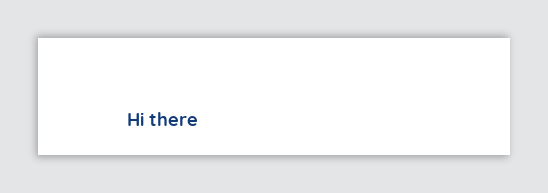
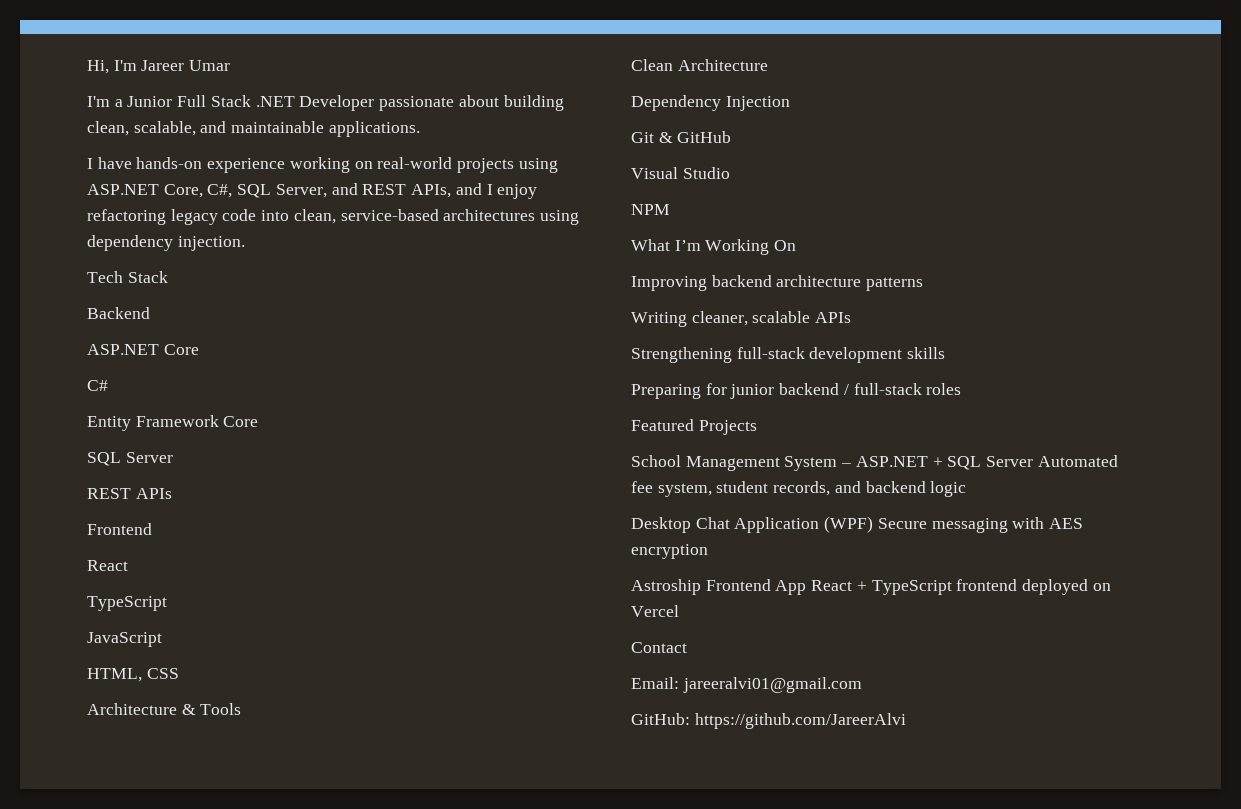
- Hi there
+ Hi, I'm Jareer Umar
+ I'm a Junior Full Stack .NET Developer passionate about building clean, scalable, and maintainable applications.
+ I have hands-on experience working on real-world projects using ASP.NET Core, C#, SQL Server, and REST APIs, and I enjoy refactoring legacy code into clean, service-based architectures using dependency injection.
+ Tech Stack
+ Backend
+ ASP.NET Core
+ C#
+ Entity Framework Core
+ SQL Server
+ REST APIs
+ Frontend
+ React
+ TypeScript
+ JavaScript
+ HTML, CSS
+ Architecture & Tools
+ Clean Architecture
+ Dependency Injection
+ Git & GitHub
+ Visual Studio
+ NPM
+ What I’m Working On
+ Improving backend architecture patterns
+ Writing cleaner, scalable APIs
+ Strengthening full-stack development skills
+ Preparing for junior backend / full-stack roles
+ Featured Projects
+ School Management System – ASP.NET + SQL Server Automated fee system, student records, and backend logic
+ Desktop Chat Application (WPF) Secure messaging with AES encryption
+ Astroship Frontend App React + TypeScript frontend deployed on Vercel
+ Contact
+ Email: jareeralvi01@gmail.com
+ GitHub: https://github.com/JareerAlvi

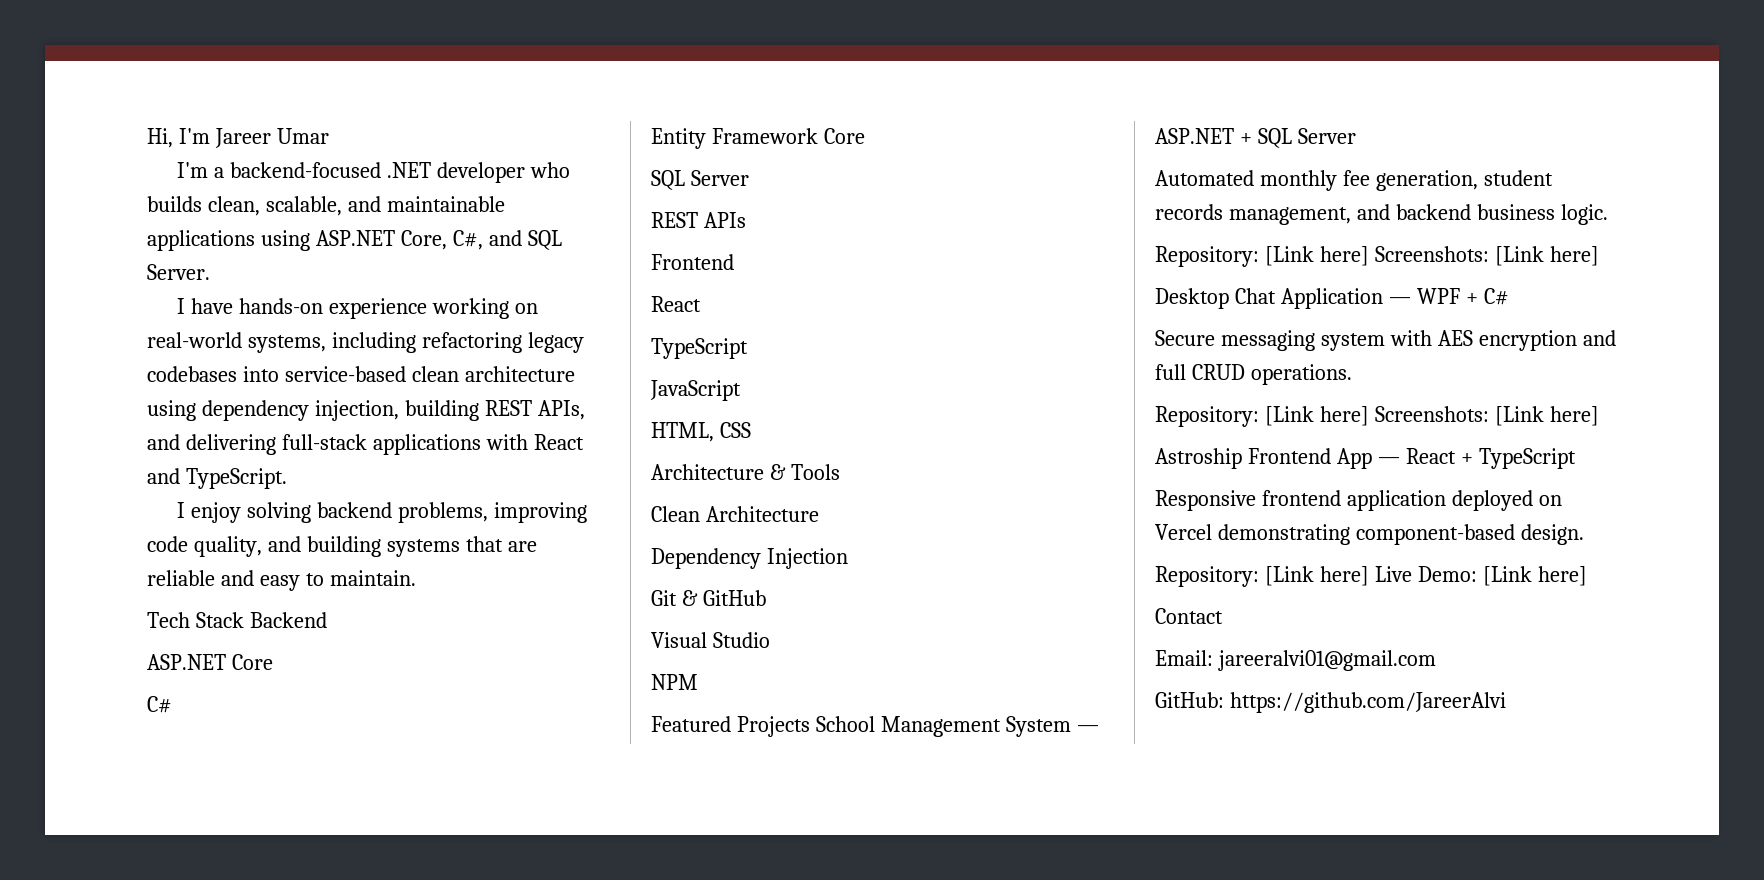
- I'm a Junior Full Stack .NET Developer passionate about building clean, scalable, and maintainable applications.
+ I'm a backend-focused .NET developer who builds clean, scalable, and maintainable applications using ASP.NET Core, C#, and SQL Server.
- I have hands-on experience working on real-world projects using ASP.NET Core, C#, SQL Server, and REST APIs, and I enjoy refactoring legacy code into clean, service-based architectures using dependency injection.
+ I have hands-on experience working on real-world systems, including refactoring legacy codebases into service-based clean architecture using dependency injection, building REST APIs, and delivering full-stack applications with React and TypeScript.
+ I enjoy solving backend problems, improving code quality, and building systems that are reliable and easy to maintain.
- Tech Stack
- Backend
+ Tech Stack Backend
- What I’m Working On
- Improving backend architecture patterns
- Writing cleaner, scalable APIs
- Strengthening full-stack development skills
- Preparing for junior backend / full-stack roles
- Featured Projects
- School Management System – ASP.NET + SQL Server Automated fee system, student records, and backend logic
+ Featured Projects School Management System — ASP.NET + SQL Server
+ Automated monthly fee generation, student records management, and backend business logic.
+ Repository: [Link here] Screenshots: [Link here]
- Desktop Chat Application (WPF) Secure messaging with AES encryption
+ Desktop Chat Application — WPF + C#
+ Secure messaging system with AES encryption and full CRUD operations.
+ Repository: [Link here] Screenshots: [Link here]
- Astroship Frontend App React + TypeScript frontend deployed on Vercel
+ Astroship Frontend App — React + TypeScript
+ Responsive frontend application deployed on Vercel demonstrating component-based design.
+ Repository: [Link here] Live Demo: [Link here]

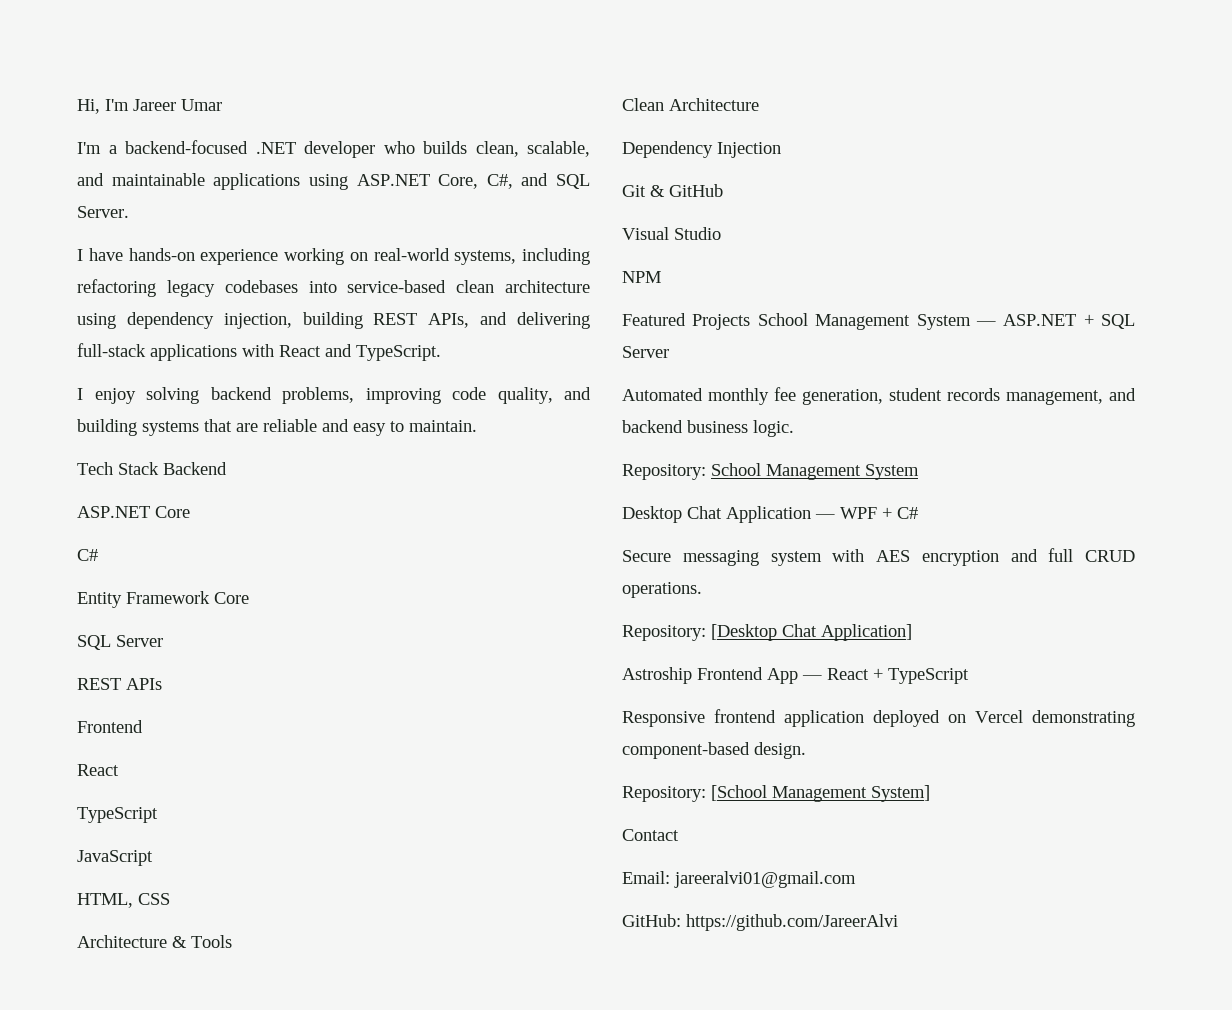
  Automated monthly fee generation, student records management, and backend business logic.
- Repository: [Link here] Screenshots: [Link here]
+ Repository: School Management System
  Secure messaging system with AES encryption and full CRUD operations.
- Repository: [Link here] Screenshots: [Link here]
+ Repository: [Desktop Chat Application]
- Repository: [Link here] Live Demo: [Link here]
+ Repository: [School Management System]

